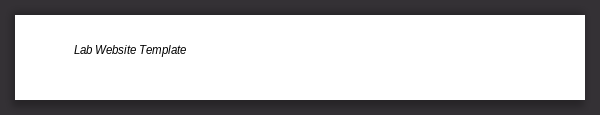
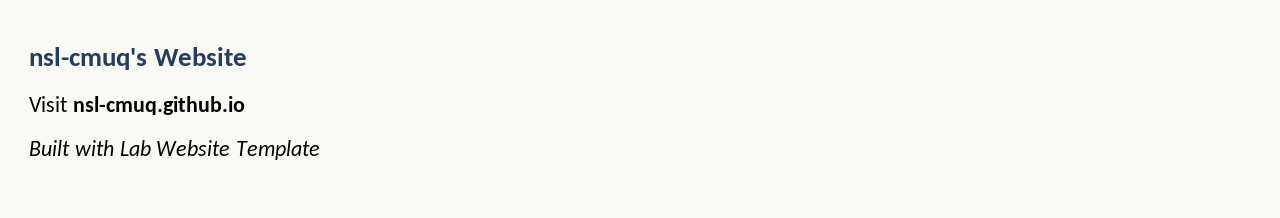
- Lab Website Template
+ nsl-cmuq's Website
+ Visit nsl-cmuq.github.io
+ Built with Lab Website Template

